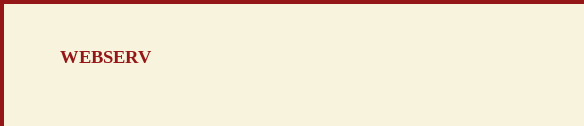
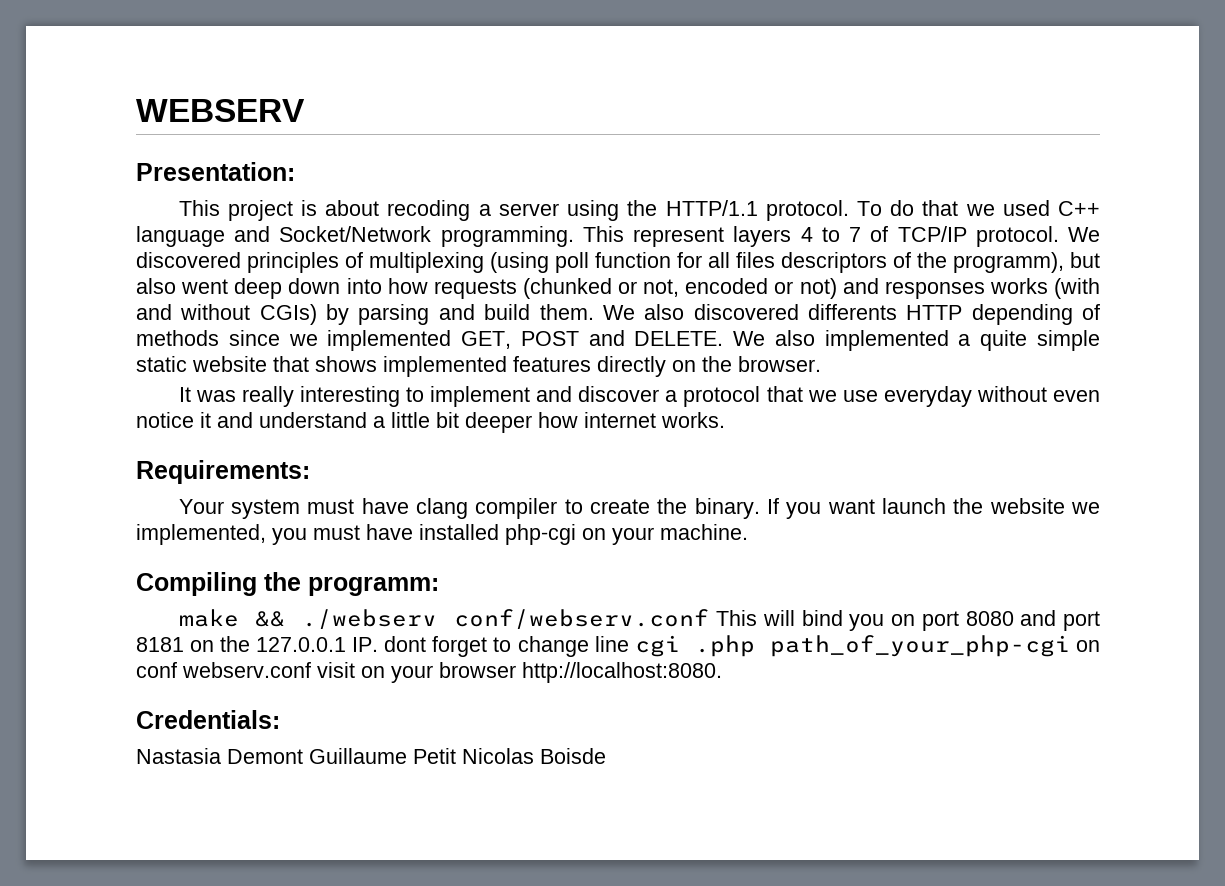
+ Presentation:
+ This project is about recoding a server using the HTTP/1.1 protocol. To do that we used C++ language and Socket/Network programming. This represent layers 4 to 7 of TCP/IP protocol. We discovered principles of multiplexing (using poll function for all files descriptors of the programm), but also went deep down into how requests (chunked or not, encoded or not) and responses works (with and without CGIs) by parsing and build them. We also discovered differents HTTP depending of methods since we implemented GET, POST and DELETE. We also implemented a quite simple static website that shows implemented features directly on the browser.
+ It was really interesting to implement and discover a protocol that we use everyday without even notice it and understand a little bit deeper how internet works.
+ Requirements:
+ Your system must have clang compiler to create the binary. If you want launch the website we implemented, you must have installed php-cgi on your machine.
+ Compiling the programm:
+ make && ./webserv conf/webserv.conf This will bind you on port 8080 and port 8181 on the 127.0.0.1 IP. dont forget to change line cgi .php path_of_your_php-cgi on conf webserv.conf visit on your browser http://localhost:8080.
+ Credentials:
+ Nastasia Demont Guillaume Petit Nicolas Boisde

